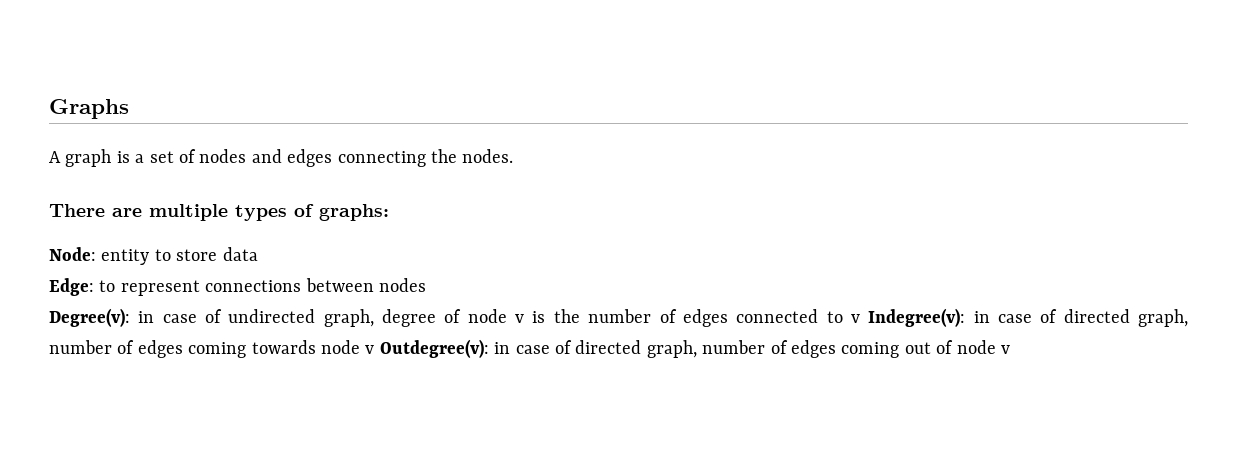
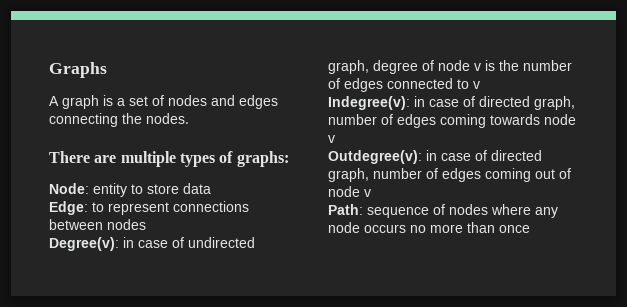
- Degree(v): in case of undirected graph, degree of node v is the number of edges connected to v Indegree(v): in case of directed graph, number of edges coming towards node v Outdegree(v): in case of directed graph, number of edges coming out of node v
+ Degree(v): in case of undirected graph, degree of node v is the number of edges connected to v
+ Indegree(v): in case of directed graph, number of edges coming towards node v
+ Outdegree(v): in case of directed graph, number of edges coming out of node v
+ Path: sequence of nodes where any node occurs no more than once

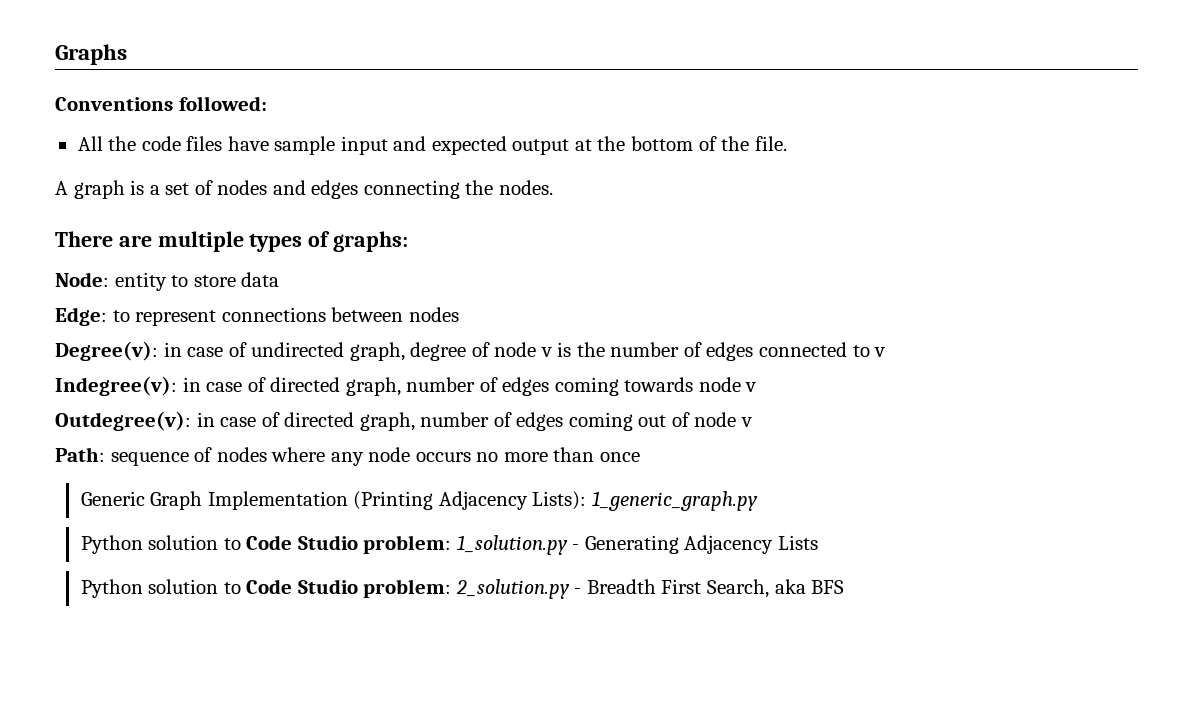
+ Conventions followed:
+ All the code files have sample input and expected output at the bottom of the file.
+ Generic Graph Implementation (Printing Adjacency Lists): 1_generic_graph.py
+ Python solution to Code Studio problem: 1_solution.py - Generating Adjacency Lists
+ Python solution to Code Studio problem: 2_solution.py - Breadth First Search, aka BFS

